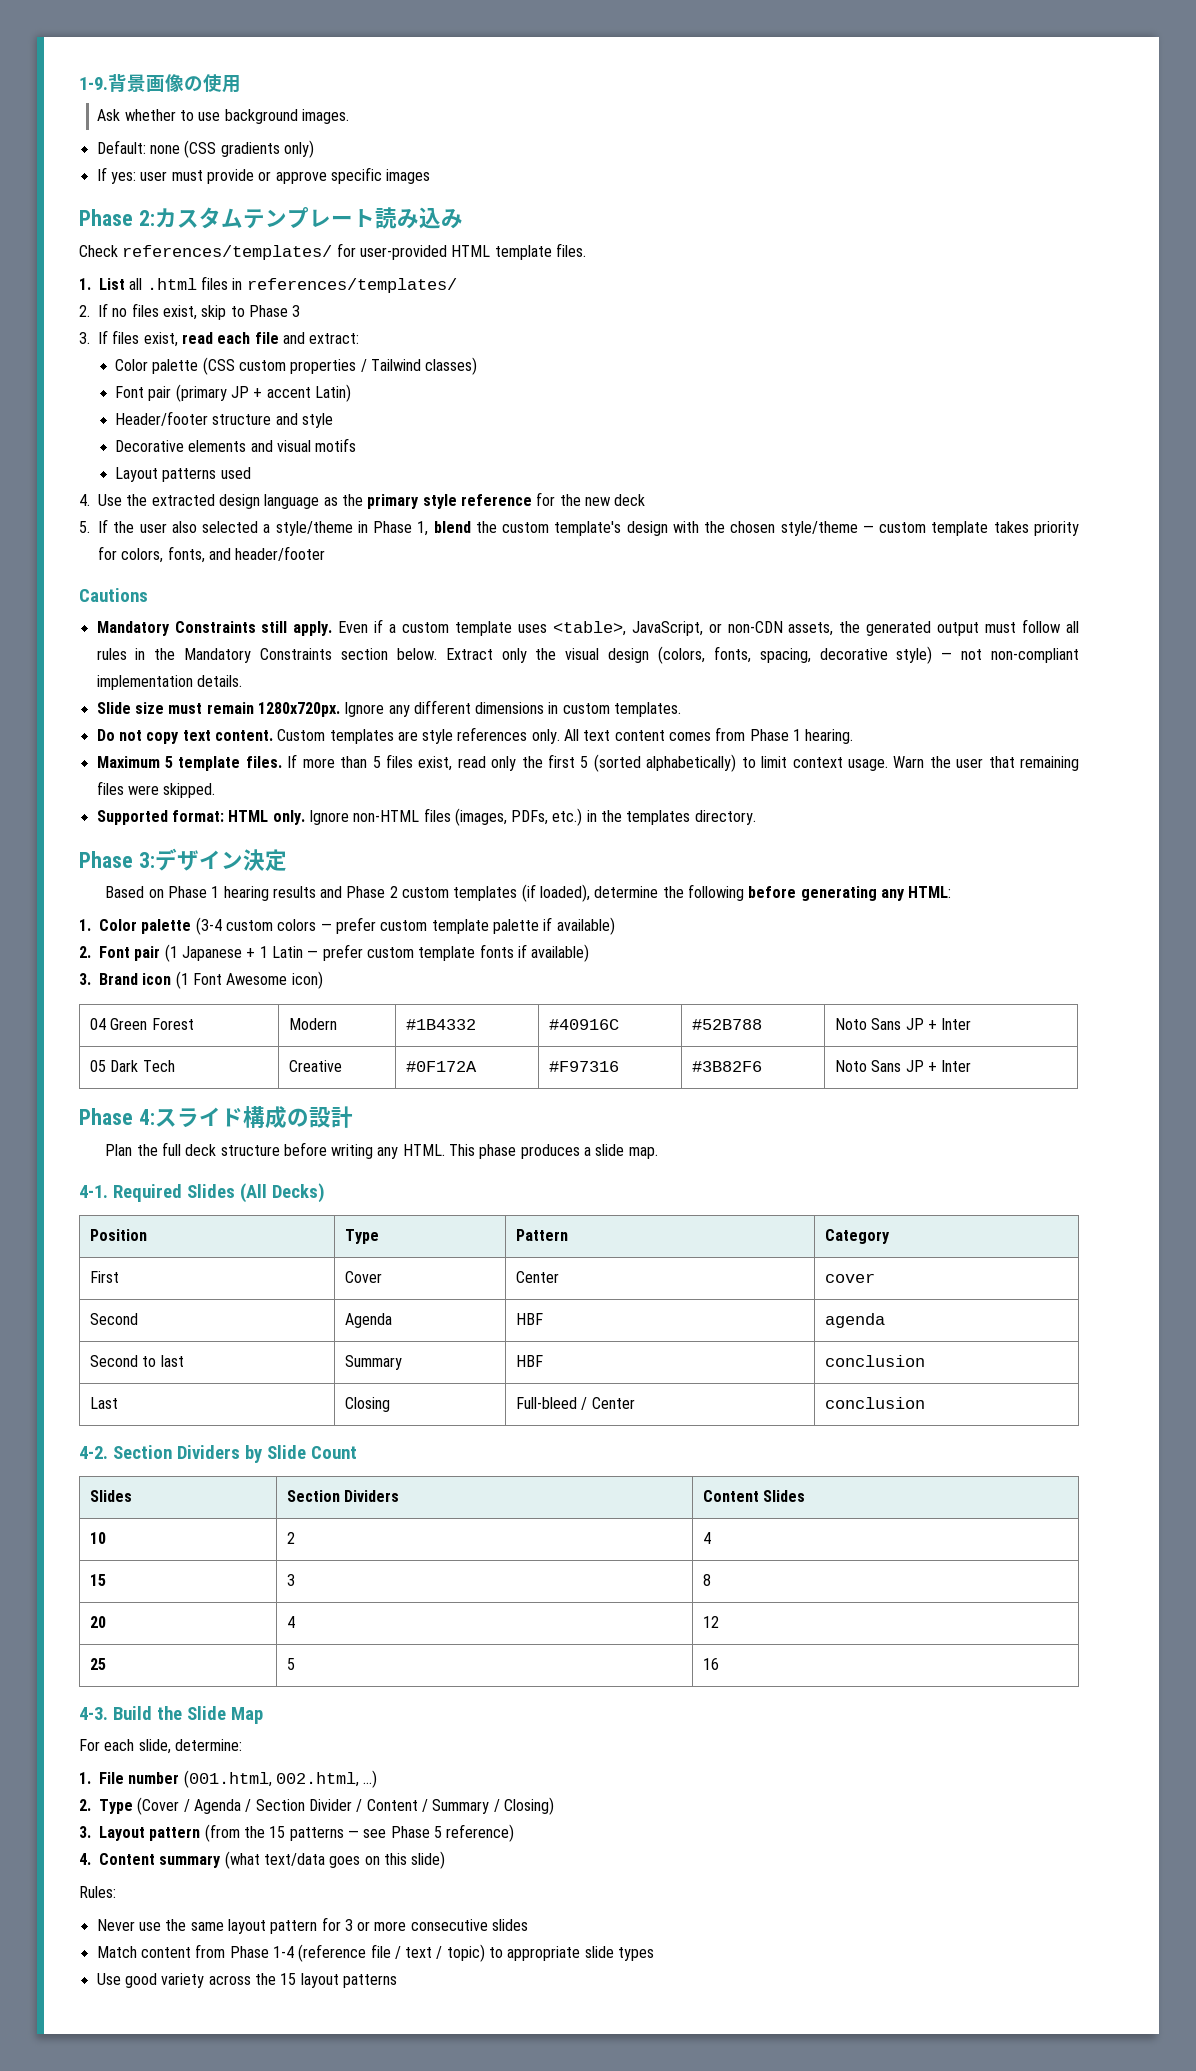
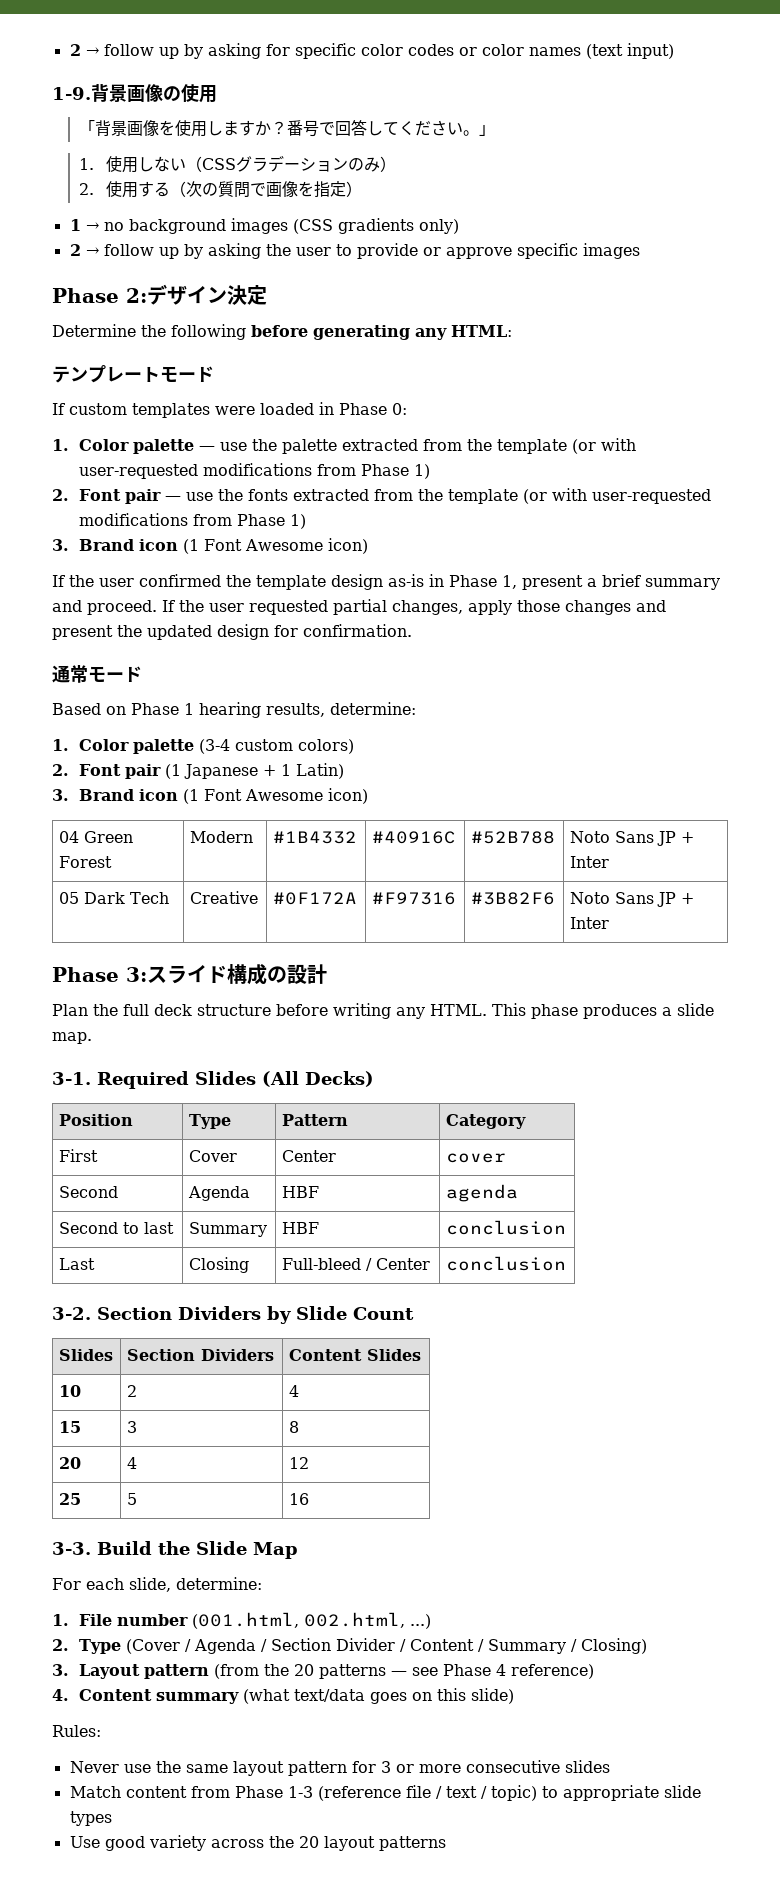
+ 2 → follow up by asking for specific color codes or color names (text input)
- Ask whether to use background images.
- Default: none (CSS gradients only)
- If yes: user must provide or approve specific images
+ 「背景画像を使用しますか？番号で回答してください。」
+ 1.使用しない（CSSグラデーションのみ）
+ 2.使用する（次の質問で画像を指定）
+ 1 → no background images (CSS gradients only)
+ 2 → follow up by asking the user to provide or approve specific images
- Phase 2:カスタムテンプレート読み込み
- Check references/templates/ for user-provided HTML template files.
- 1. List all .html files in references/templates/
- 2. If no files exist, skip to Phase 3
- 3. If files exist, read each file and extract:
- Color palette (CSS custom properties / Tailwind classes)
- Font pair (primary JP + accent Latin)
- Header/footer structure and style
- Decorative elements and visual motifs
- Layout patterns used
- 4. Use the extracted design language as the primary style reference for the new deck
- 5. If the user also selected a style/theme in Phase 1, blend the custom template's design with the chosen style/theme — custom template takes priority for colors, fonts, and header/footer
- Cautions
- Mandatory Constraints still apply. Even if a custom template uses <table>, JavaScript, or non-CDN assets, the generated output must follow all rules in the Mandatory Constraints section below. Extract only the visual design (colors, fonts, spacing, decorative style) — not non-compliant implementation details.
- Slide size must remain 1280x720px. Ignore any different dimensions in custom templates.
- Do not copy text content. Custom templates are style references only. All text content comes from Phase 1 hearing.
- Maximum 5 template files. If more than 5 files exist, read only the first 5 (sorted alphabetically) to limit context usage. Warn the user that remaining files were skipped.
- Supported format: HTML only. Ignore non-HTML files (images, PDFs, etc.) in the templates directory.
- Phase 3:デザイン決定
- Based on Phase 1 hearing results and Phase 2 custom templates (if loaded), determine the following before generating any HTML:
+ Phase 2:デザイン決定
+ Determine the following before generating any HTML:
+ テンプレートモード
+ If custom templates were loaded in Phase 0:
+ 1. Color palette — use the palette extracted from the template (or with user-requested modifications from Phase 1)
+ 2. Font pair — use the fonts extracted from the template (or with user-requested modifications from Phase 1)
+ 3. Brand icon (1 Font Awesome icon)
+ If the user confirmed the template design as-is in Phase 1, present a brief summary and proceed. If the user requested partial changes, apply those changes and present the updated design for confirmation.
+ 通常モード
+ Based on Phase 1 hearing results, determine:
- 1. Color palette (3-4 custom colors — prefer custom template palette if available)
+ 1. Color palette (3-4 custom colors)
- 2. Font pair (1 Japanese + 1 Latin — prefer custom template fonts if available)
+ 2. Font pair (1 Japanese + 1 Latin)
- Phase 4:スライド構成の設計
+ Phase 3:スライド構成の設計
- 4-1.
+ 3-1.
- 4-2.
+ 3-2.
- 4-3.
+ 3-3.
- 3. Layout pattern (from the 15 patterns — see Phase 5 reference)
+ 3. Layout pattern (from the 20 patterns — see Phase 4 reference)
- Match content from Phase 1-4 (reference file / text / topic) to appropriate slide types
+ Match content from Phase 1-3 (reference file / text / topic) to appropriate slide types
- Use good variety across the 15 layout patterns
+ Use good variety across the 20 layout patterns

